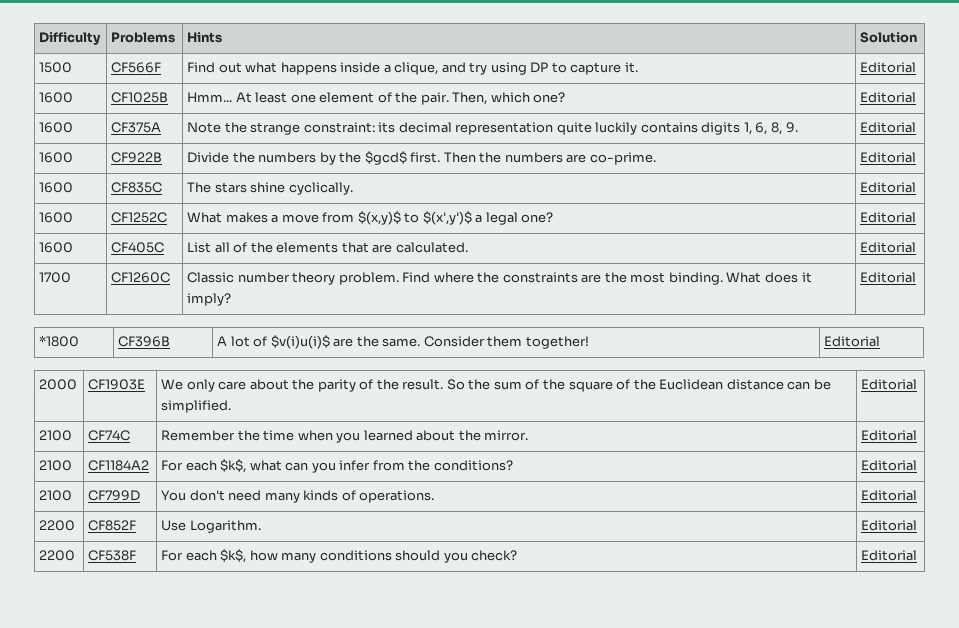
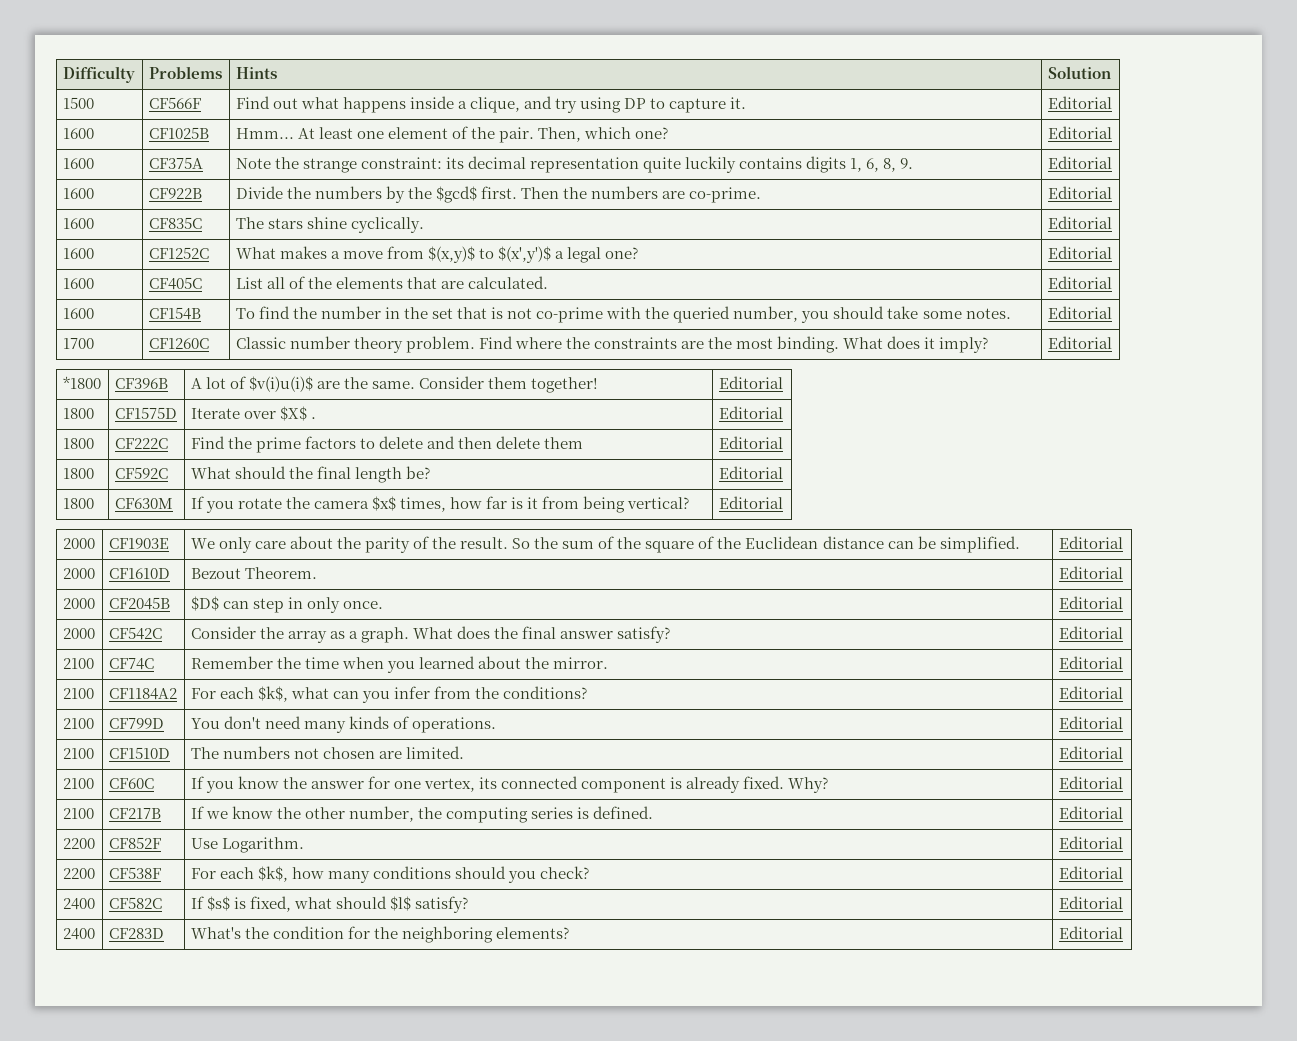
+ 1600 | CF154B | To find the number in the set that is not co-prime with the queried number, you should take some notes. | Editorial
+ 1800 | CF1575D | Iterate over $X$ . | Editorial
+ 1800 | CF222C | Find the prime factors to delete and then delete them | Editorial
+ 1800 | CF592C | What should the final length be? | Editorial
+ 1800 | CF630M | If you rotate the camera $x$ times, how far is it from being vertical? | Editorial
+ 2000 | CF1610D | Bezout Theorem. | Editorial
+ 2000 | CF2045B | $D$ can step in only once. | Editorial
+ 2000 | CF542C | Consider the array as a graph. What does the final answer satisfy? | Editorial
+ 2100 | CF1510D | The numbers not chosen are limited. | Editorial
+ 2100 | CF60C | If you know the answer for one vertex, its connected component is already fixed. Why? | Editorial
+ 2100 | CF217B | If we know the other number, the computing series is defined. | Editorial
+ 2400 | CF582C | If $s$ is fixed, what should $l$ satisfy? | Editorial
+ 2400 | CF283D | What's the condition for the neighboring elements? | Editorial

